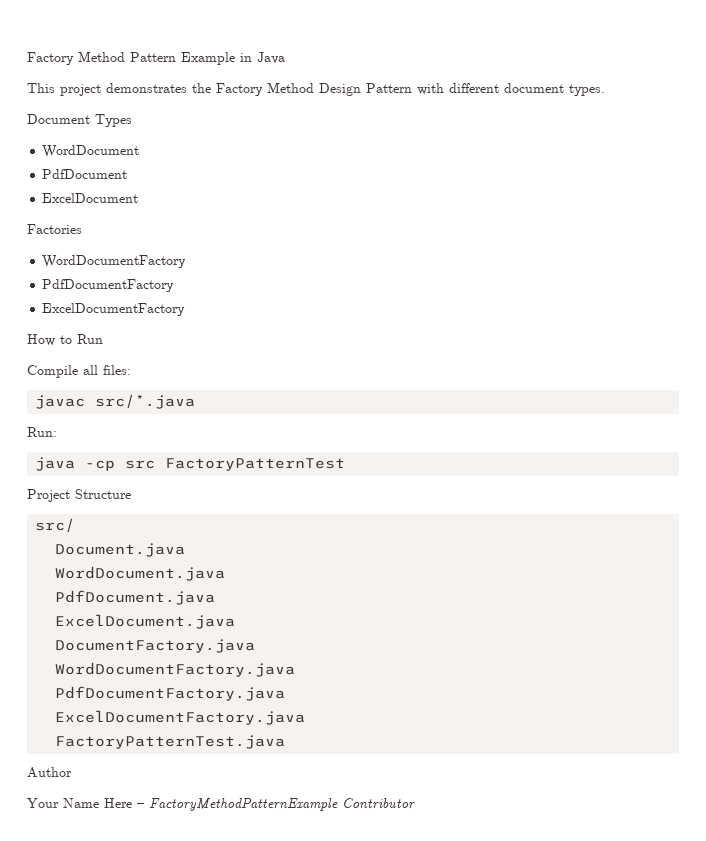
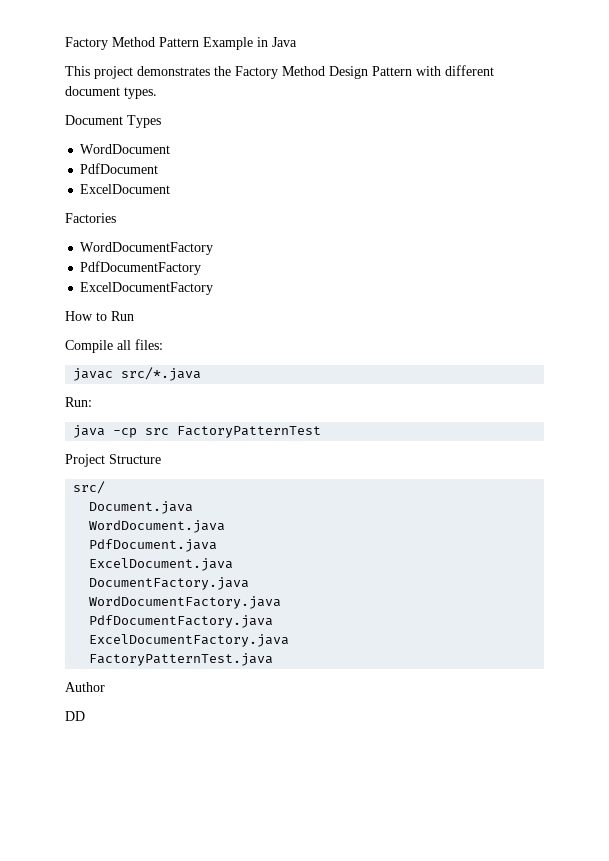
- Your Name Here – FactoryMethodPatternExample Contributor
+ DD

